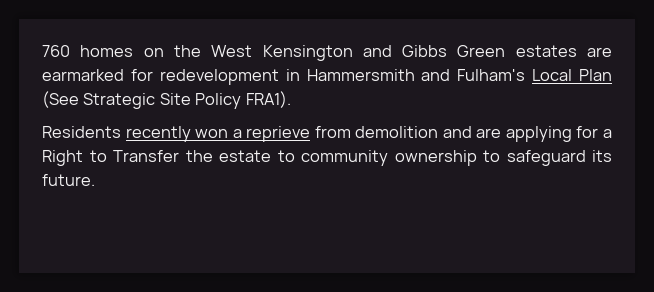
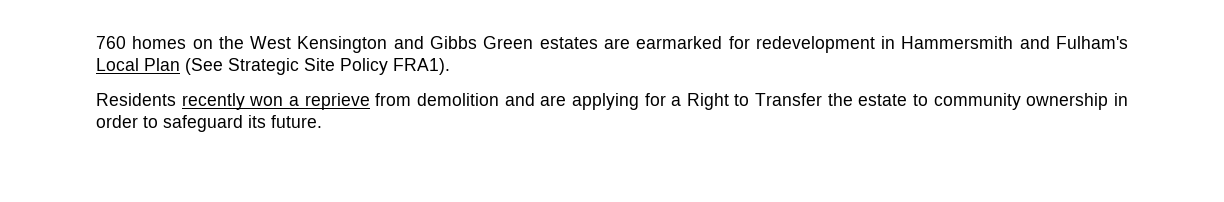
- Residents recently won a reprieve from demolition and are applying for a Right to Transfer the estate to community ownership to safeguard its future.
+ Residents recently won a reprieve from demolition and are applying for a Right to Transfer the estate to community ownership in order to safeguard its future.

